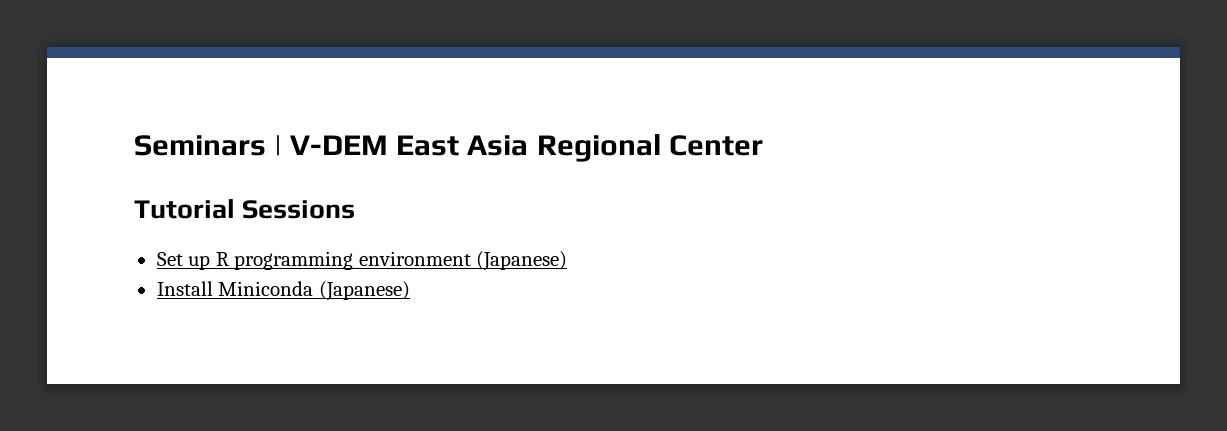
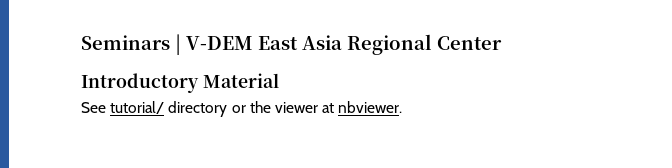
- Tutorial Sessions
- Set up R programming environment (Japanese)
- Install Miniconda (Japanese)
+ Introductory Material
+ See tutorial/ directory or the viewer at nbviewer.

